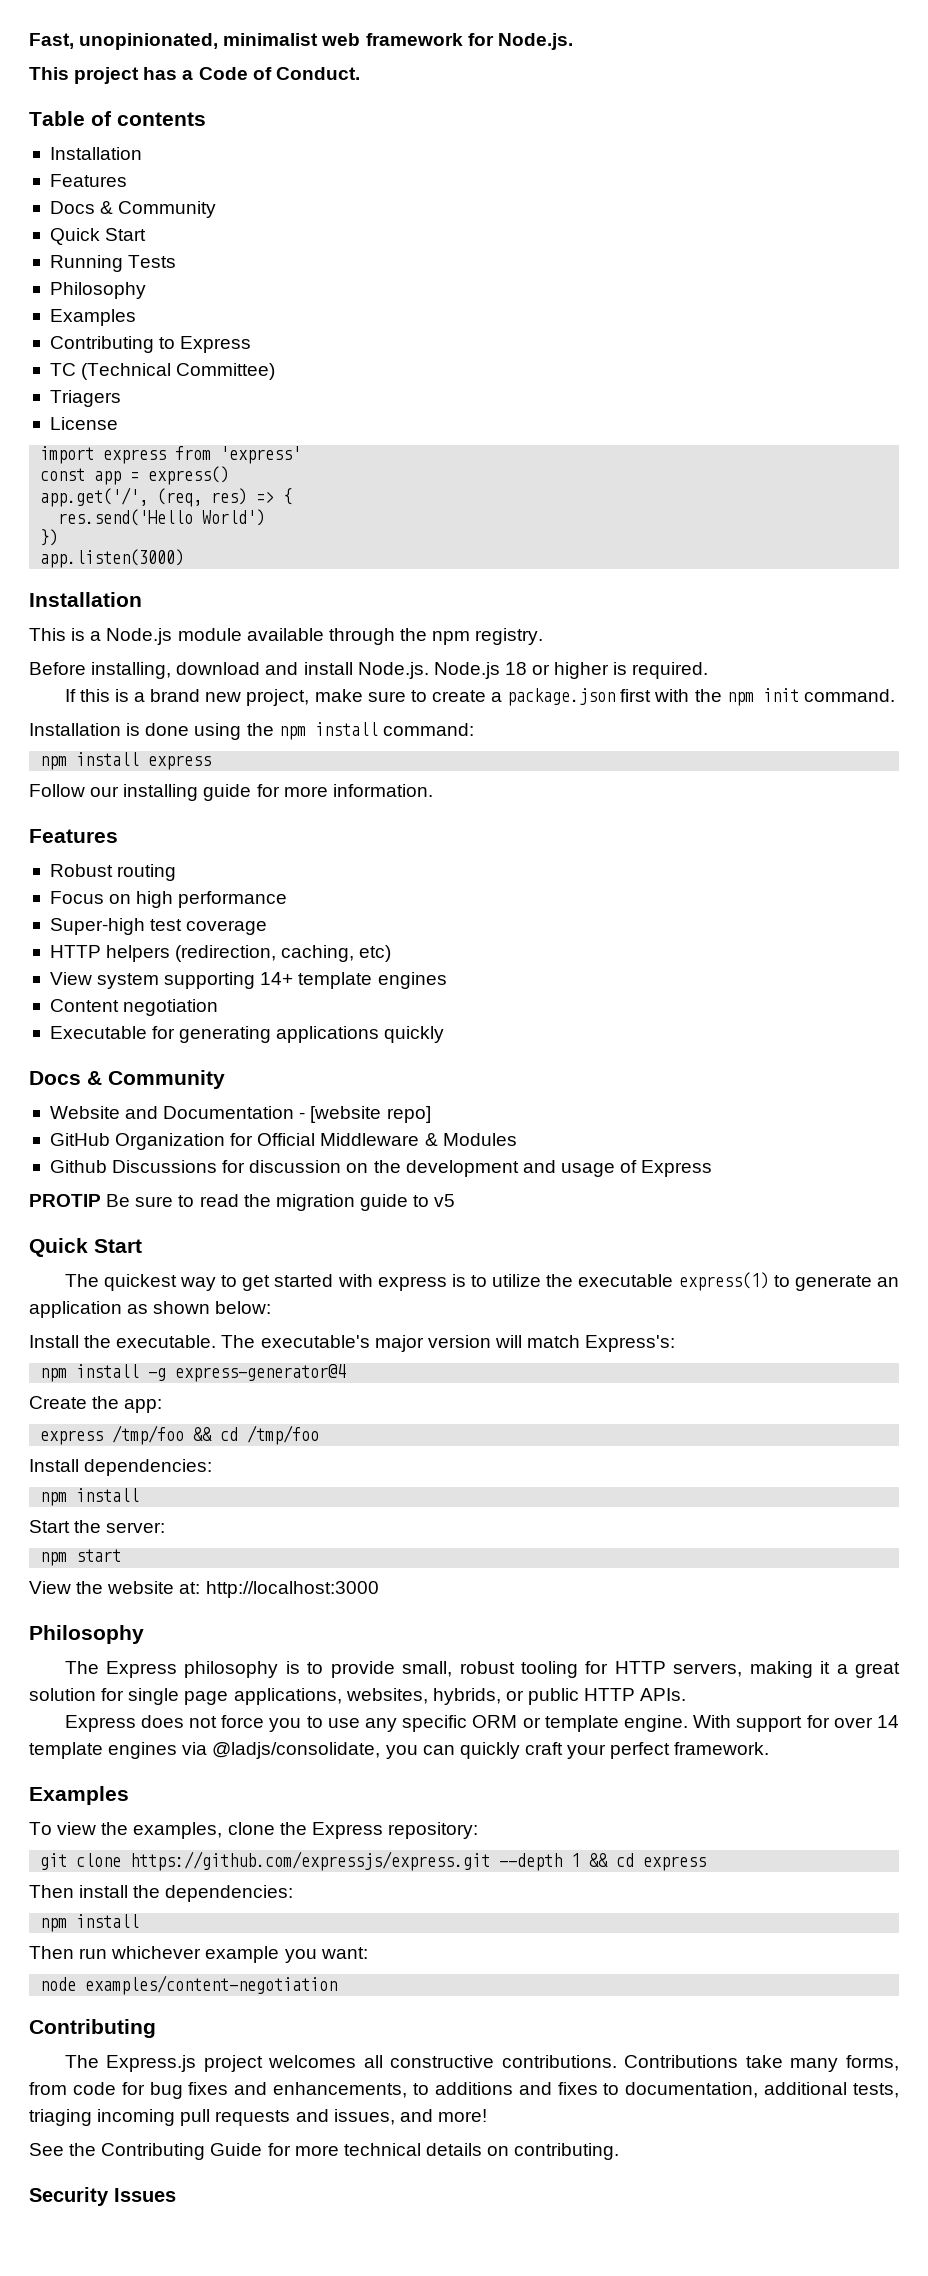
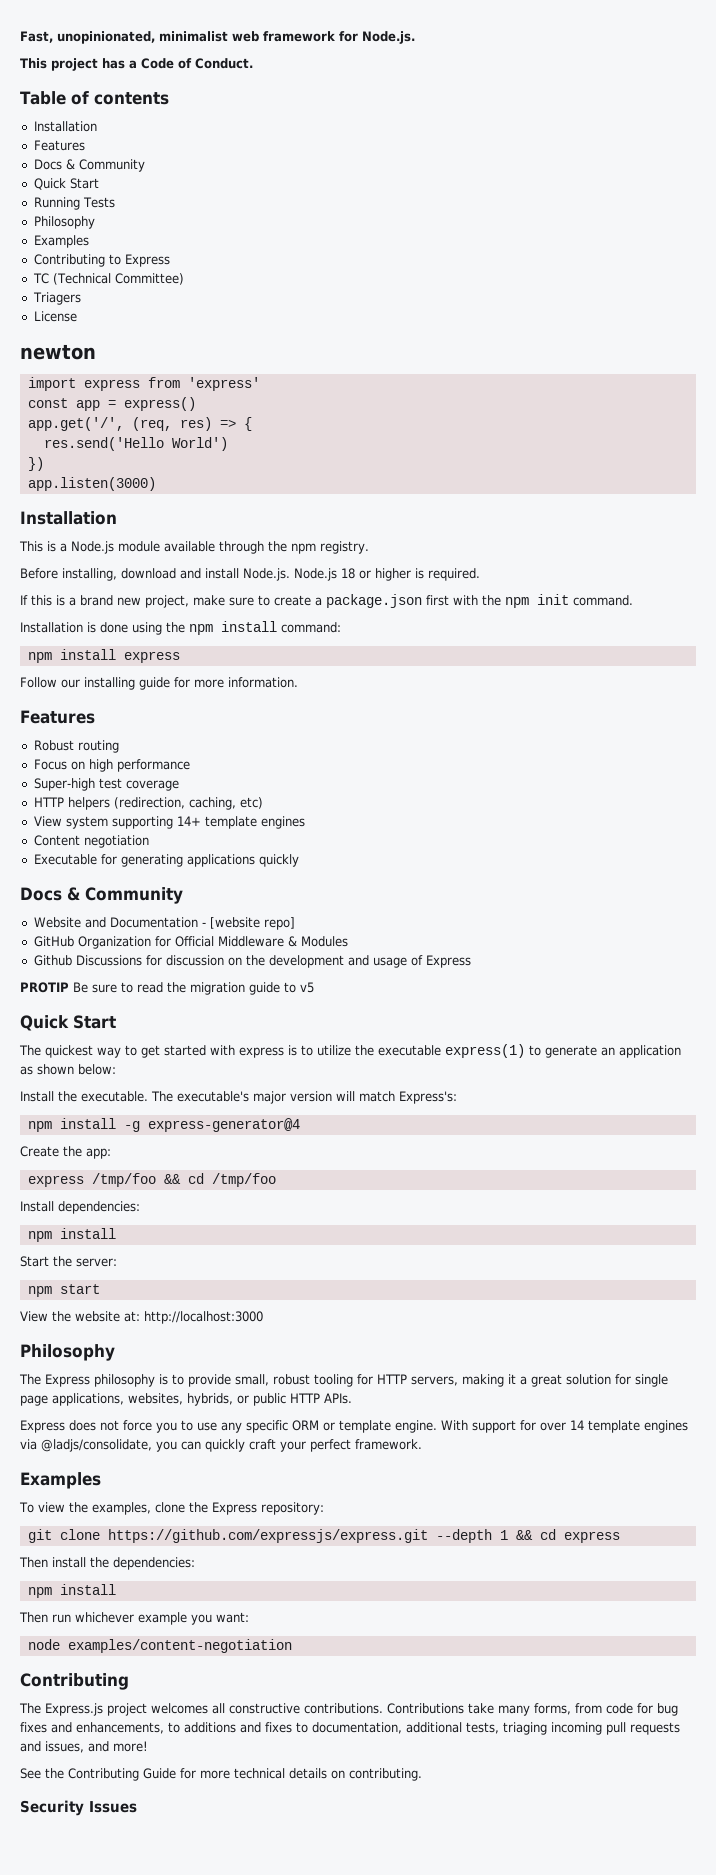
+ newton

